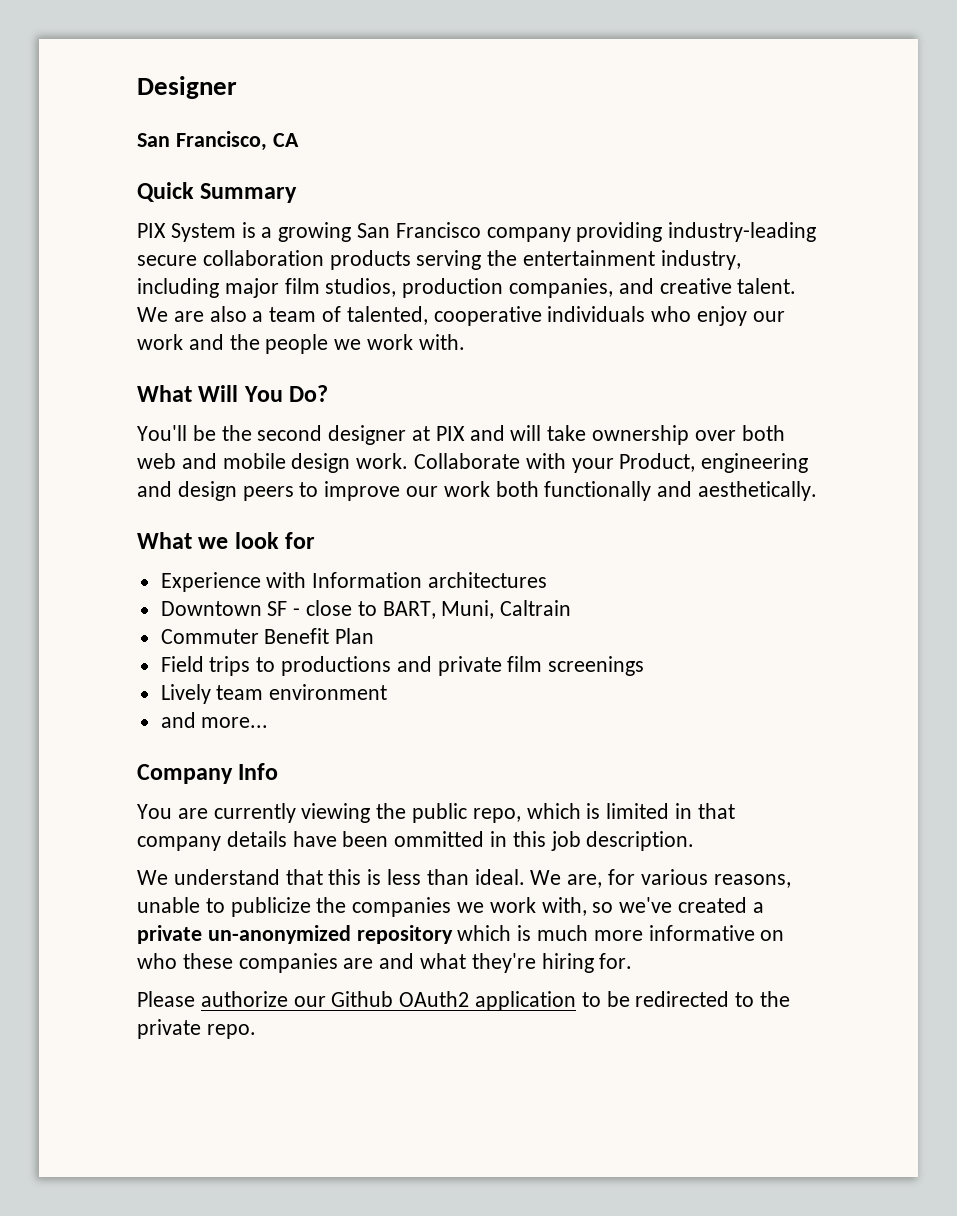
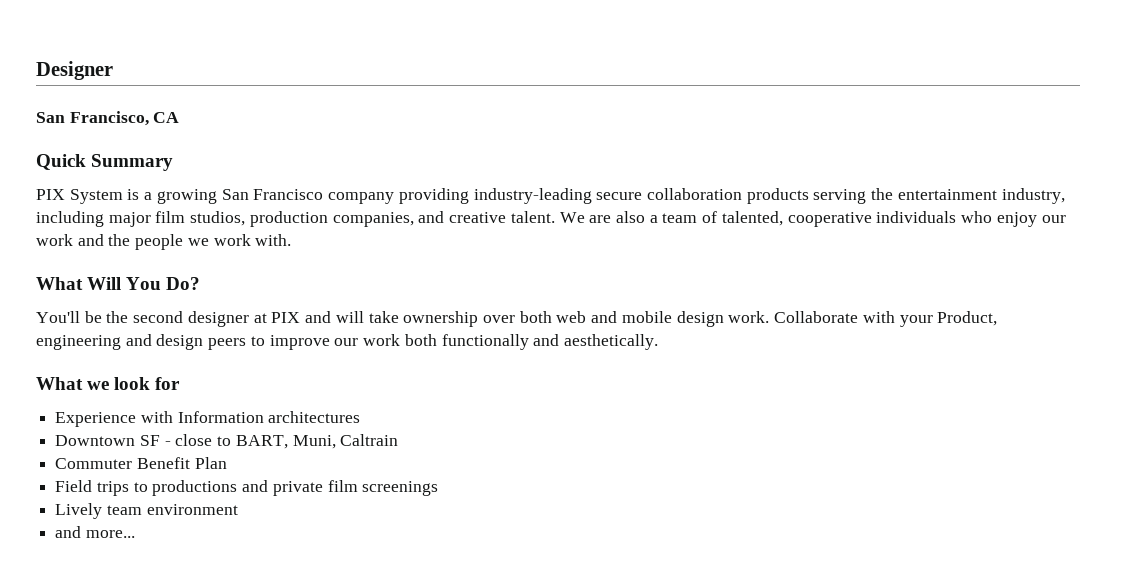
- Company Info
- You are currently viewing the public repo, which is limited in that company details have been ommitted in this job description.
- We understand that this is less than ideal. We are, for various reasons, unable to publicize the companies we work with, so we've created a private un-anonymized repository which is much more informative on who these companies are and what they're hiring for.
- Please authorize our Github OAuth2 application to be redirected to the private repo.

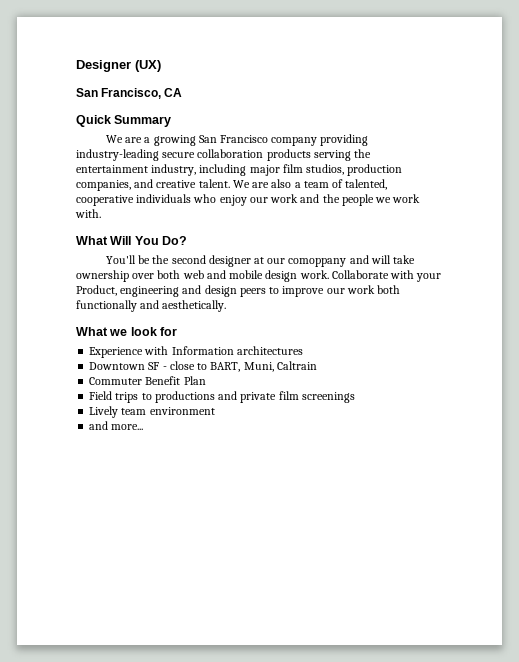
- Designer
+ Designer (UX)
- PIX System is a growing San Francisco company providing industry-leading secure collaboration products serving the entertainment industry, including major film studios, production companies, and creative talent.
+ We are a growing San Francisco company providing industry-leading secure collaboration products serving the entertainment industry, including major film studios, production companies, and creative talent.
- You'll be the second designer at PIX and will take ownership over both web and mobile design work.
+ You'll be the second designer at our comoppany and will take ownership over both web and mobile design work.

